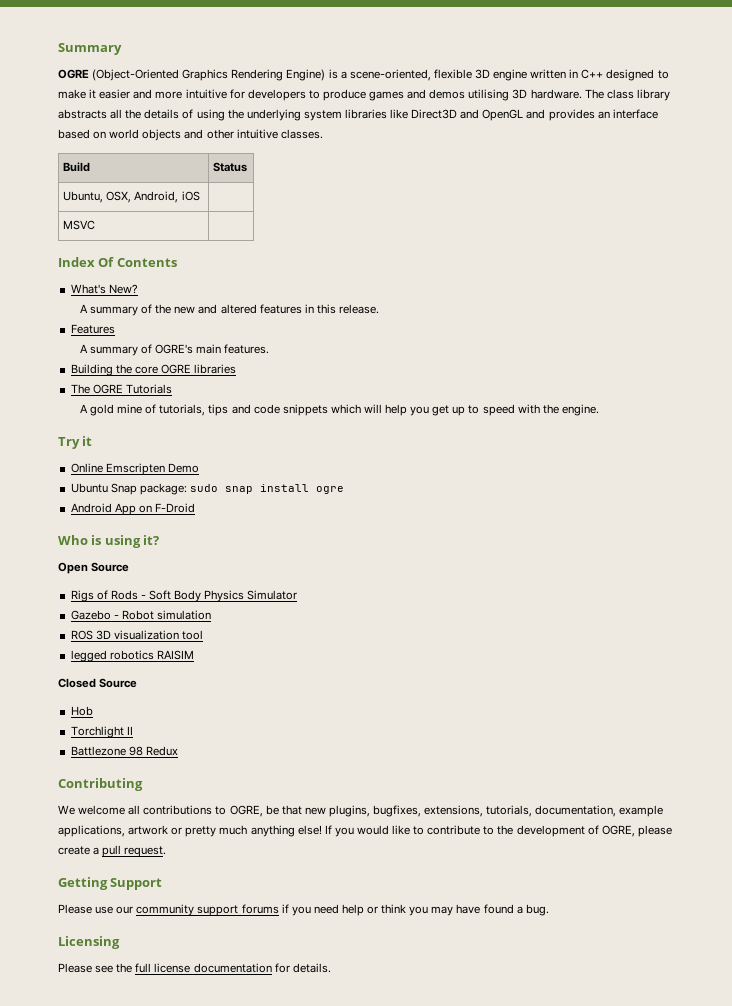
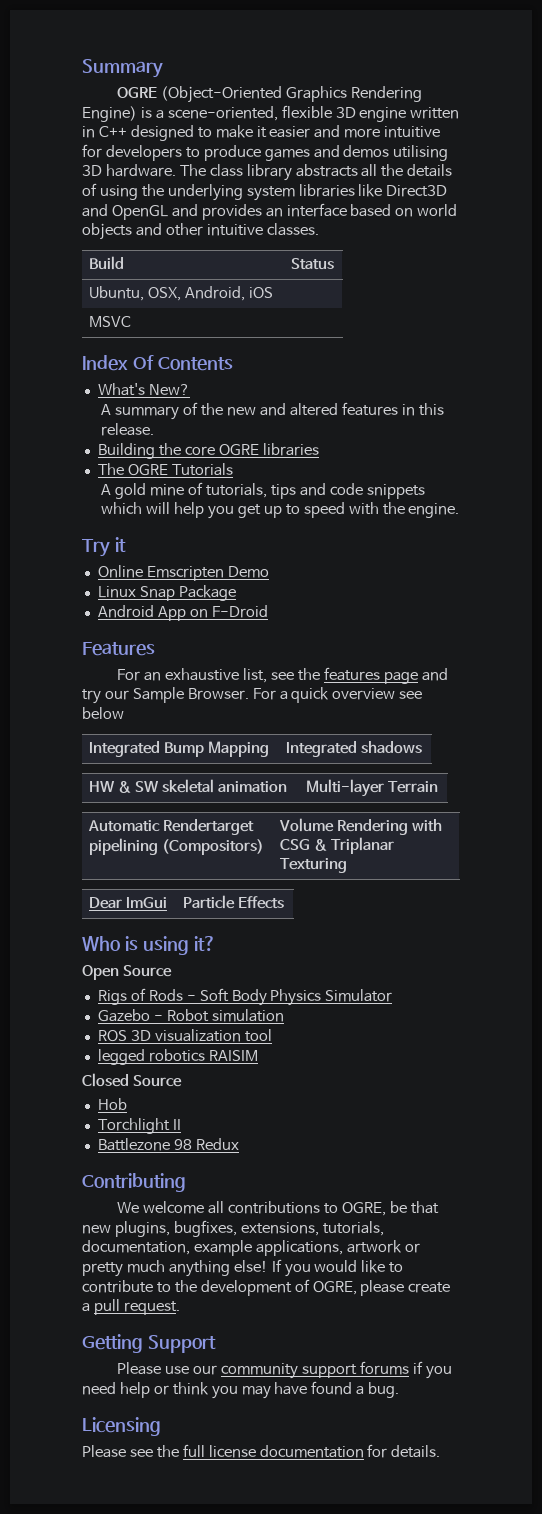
- Features
- A summary of OGRE's main features.
- Ubuntu Snap package: sudo snap install ogre
+ Linux Snap Package
  Android App on F-Droid
+ Features
+ For an exhaustive list, see the features page and try our Sample Browser. For a quick overview see below
+ Integrated Bump Mapping | Integrated shadows
+ HW & SW skeletal animation | Multi-layer Terrain
+ Automatic Rendertarget pipelining (Compositors) | Volume Rendering with CSG & Triplanar Texturing
+ Dear ImGui | Particle Effects

